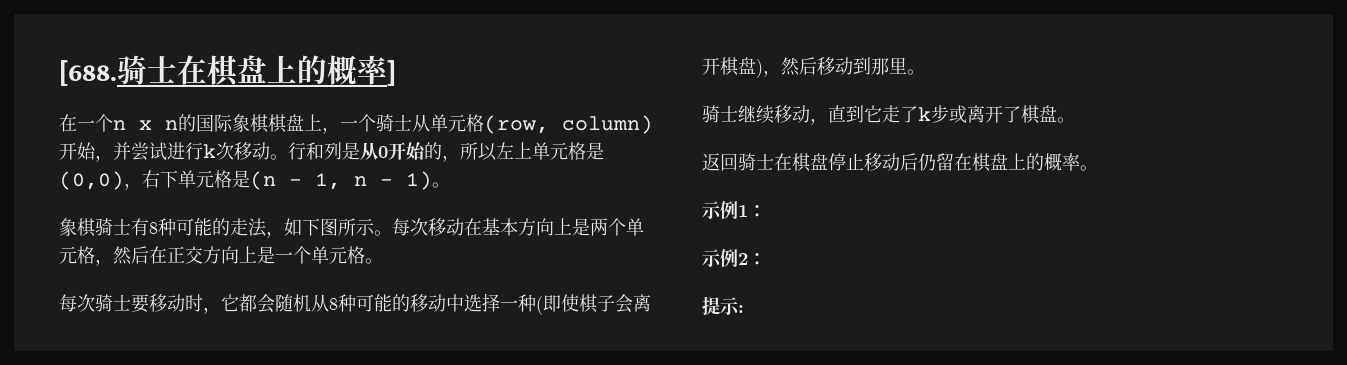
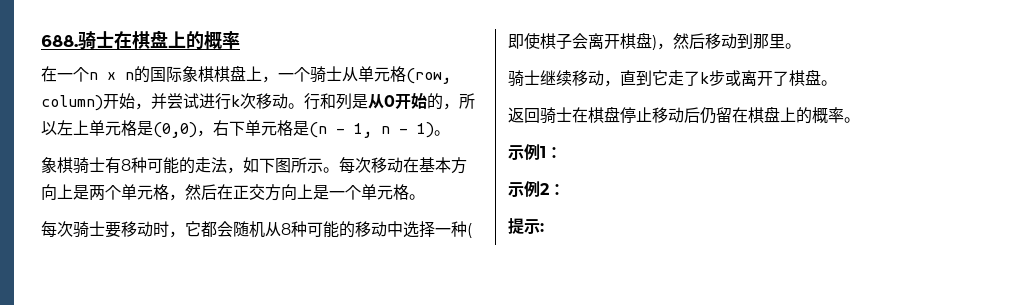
- [688.骑士在棋盘上的概率]
+ 688.骑士在棋盘上的概率

